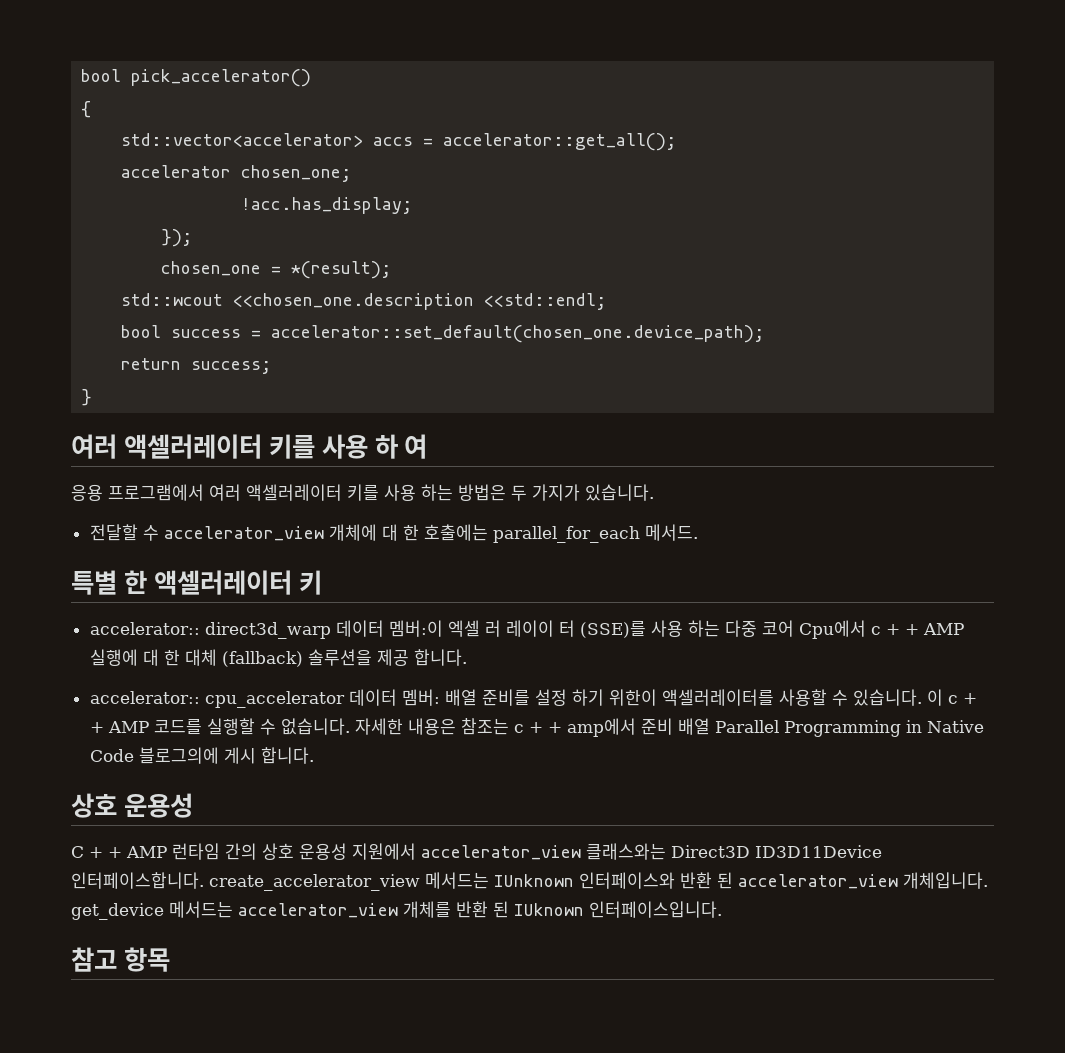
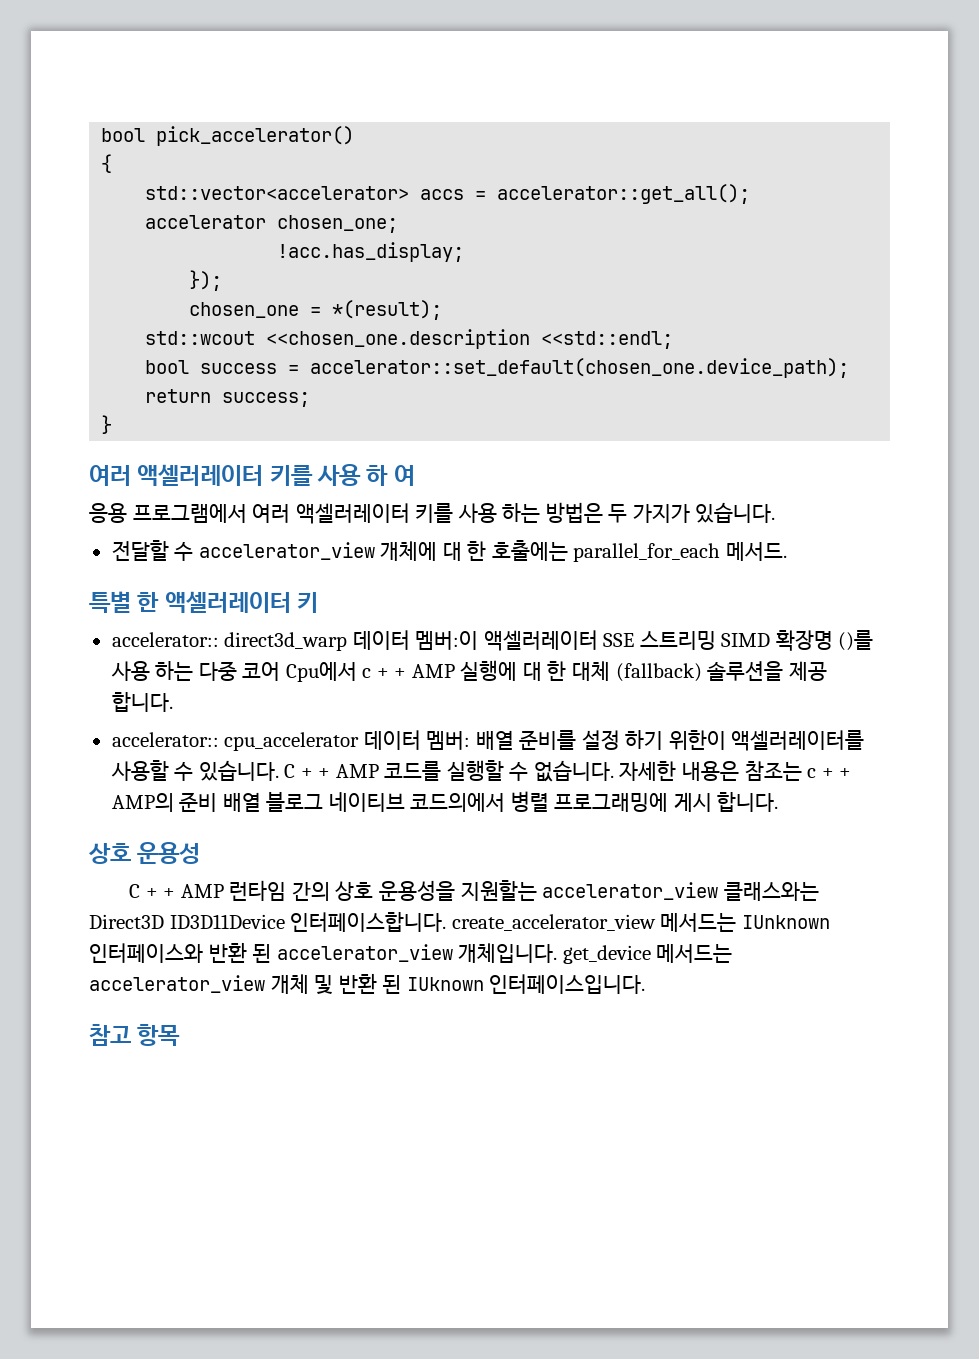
- accelerator:: direct3d_warp 데이터 멤버:이 엑셀 러 레이이 터 (SSE)를 사용 하는 다중 코어 Cpu에서 c + + AMP 실행에 대 한 대체 (fallback) 솔루션을 제공 합니다.
+ accelerator:: direct3d_warp 데이터 멤버:이 액셀러레이터 SSE 스트리밍 SIMD 확장명 ()를 사용 하는 다중 코어 Cpu에서 c + + AMP 실행에 대 한 대체 (fallback) 솔루션을 제공 합니다.
- 이 c + + AMP 코드를 실행할 수 없습니다.
+ C + + AMP 코드를 실행할 수 없습니다.
- 자세한 내용은 참조는 c + + amp에서 준비 배열 Parallel Programming in Native Code 블로그의에 게시 합니다.
+ 자세한 내용은 참조는 c + + AMP의 준비 배열 블로그 네이티브 코드의에서 병렬 프로그래밍에 게시 합니다.
- C + + AMP 런타임 간의 상호 운용성 지원에서 accelerator_view 클래스와는 Direct3D ID3D11Device 인터페이스합니다. create_accelerator_view 메서드는 IUnknown 인터페이스와 반환 된 accelerator_view 개체입니다. get_device 메서드는 accelerator_view 개체를 반환 된 IUknown 인터페이스입니다.
+ C + + AMP 런타임 간의 상호 운용성을 지원할는 accelerator_view 클래스와는 Direct3D ID3D11Device 인터페이스합니다. create_accelerator_view 메서드는 IUnknown 인터페이스와 반환 된 accelerator_view 개체입니다. get_device 메서드는 accelerator_view 개체 및 반환 된 IUknown 인터페이스입니다.

